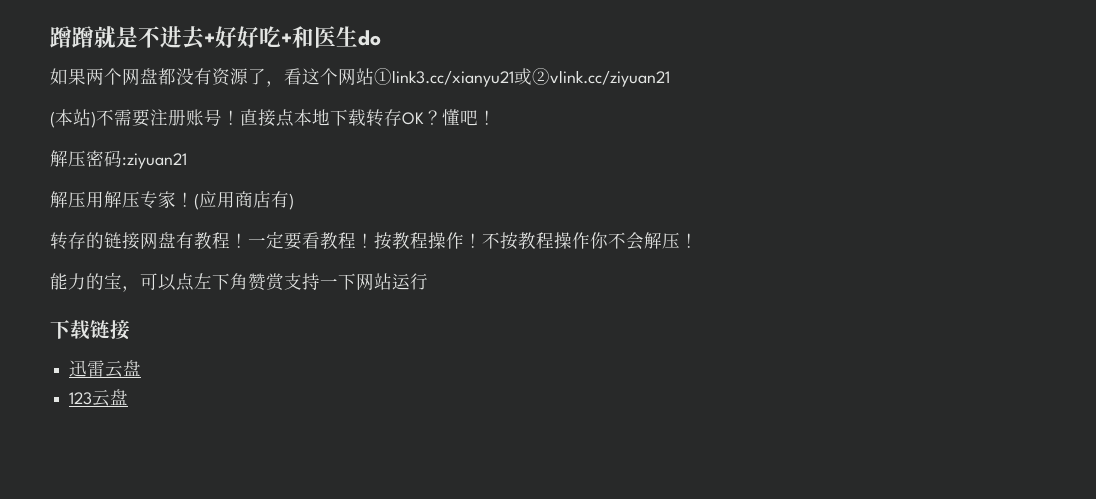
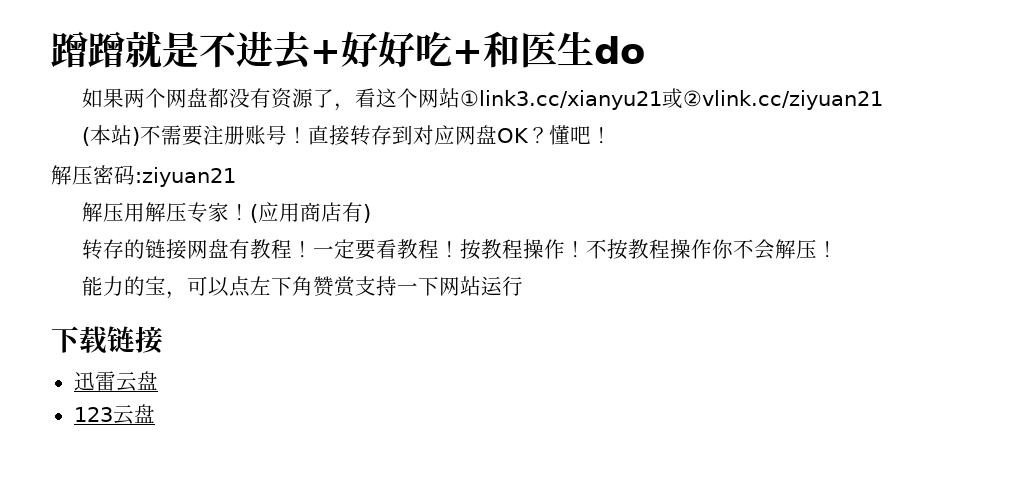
- 直接点本地下载转存OK？
+ 直接转存到对应网盘OK？

